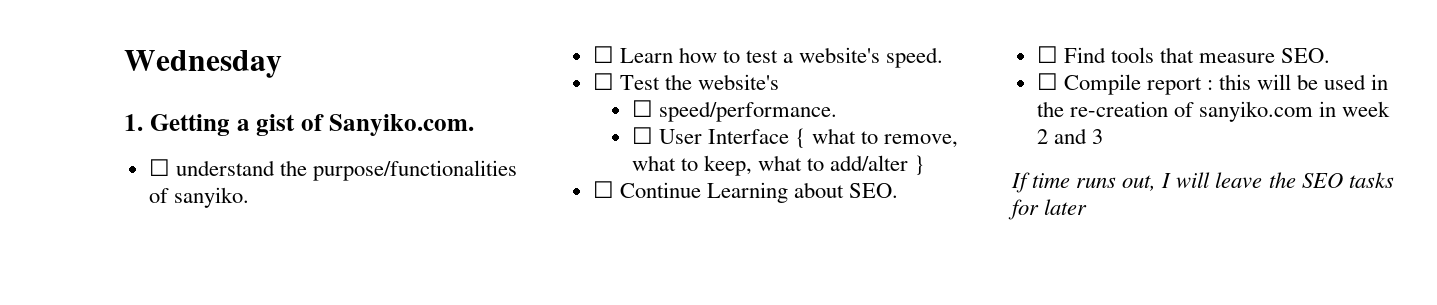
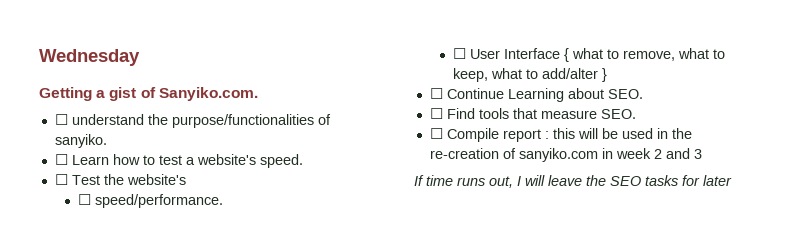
- 1. Getting a gist of Sanyiko.com.
+ Getting a gist of Sanyiko.com.

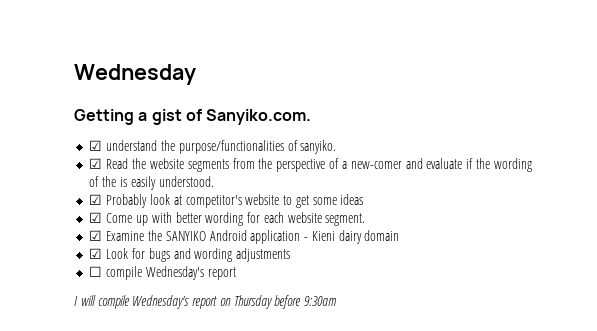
- ☐ understand the purpose/functionalities of sanyiko.
+ ☑ understand the purpose/functionalities of sanyiko.
- ☐ Learn how to test a website's speed.
- ☐ Test the website's
- ☐ speed/performance.
- ☐ User Interface { what to remove, what to keep, what to add/alter }
- ☐ Continue Learning about SEO.
- ☐ Find tools that measure SEO.
- ☐ Compile report : this will be used in the re-creation of sanyiko.com in week 2 and 3
- If time runs out, I will leave the SEO tasks for later
+ ☑ Read the website segments from the perspective of a new-comer and evaluate if the wording of the is easily understood.
+ ☑ Probably look at competitor's website to get some ideas
+ ☑ Come up with better wording for each website segment.
+ ☑ Examine the SANYIKO Android application - Kieni dairy domain
+ ☑ Look for bugs and wording adjustments
+ ☐ compile Wednesday's report
+ I will compile Wednesday's report on Thursday before 9:30am

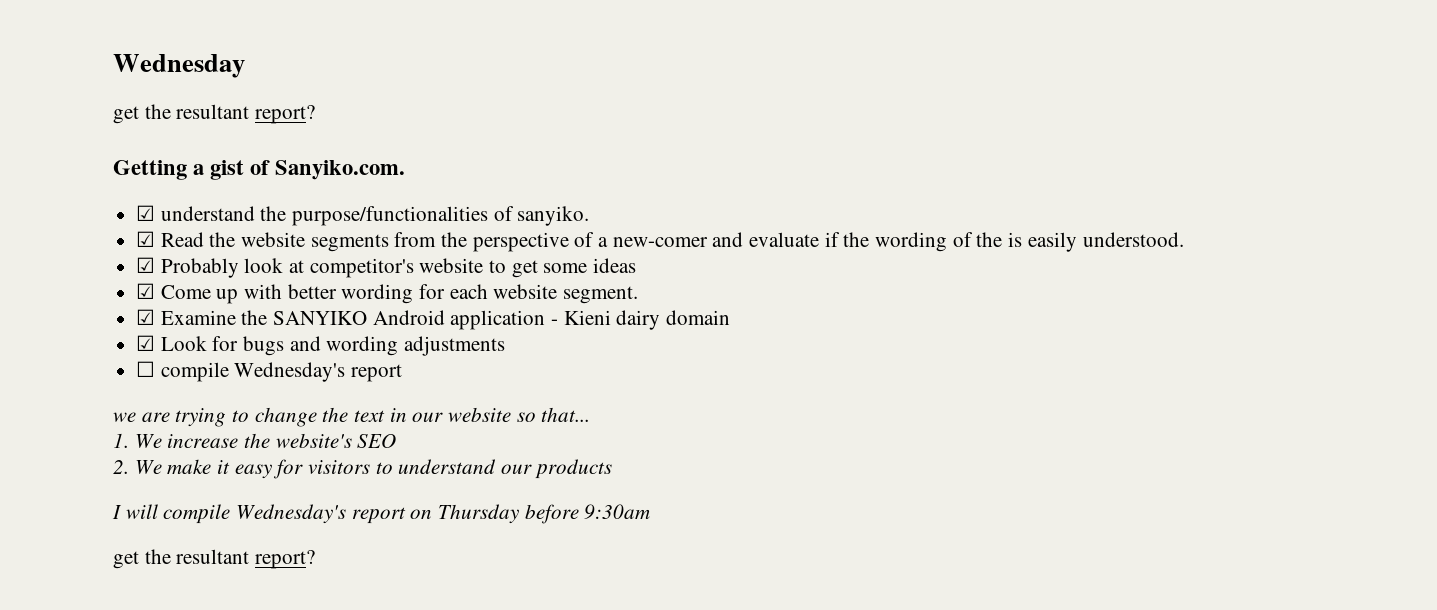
  Wednesday
+ get the resultant report?
+ we are trying to change the text in our website so that...
+ 1. We increase the website's SEO
+ 2. We make it easy for visitors to understand our products
  I will compile Wednesday's report on Thursday before 9:30am
+ get the resultant report?

